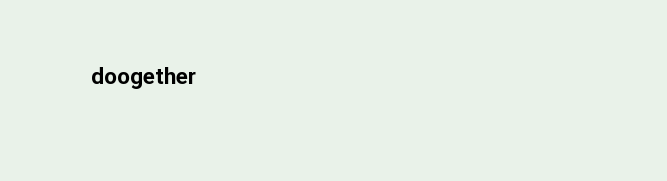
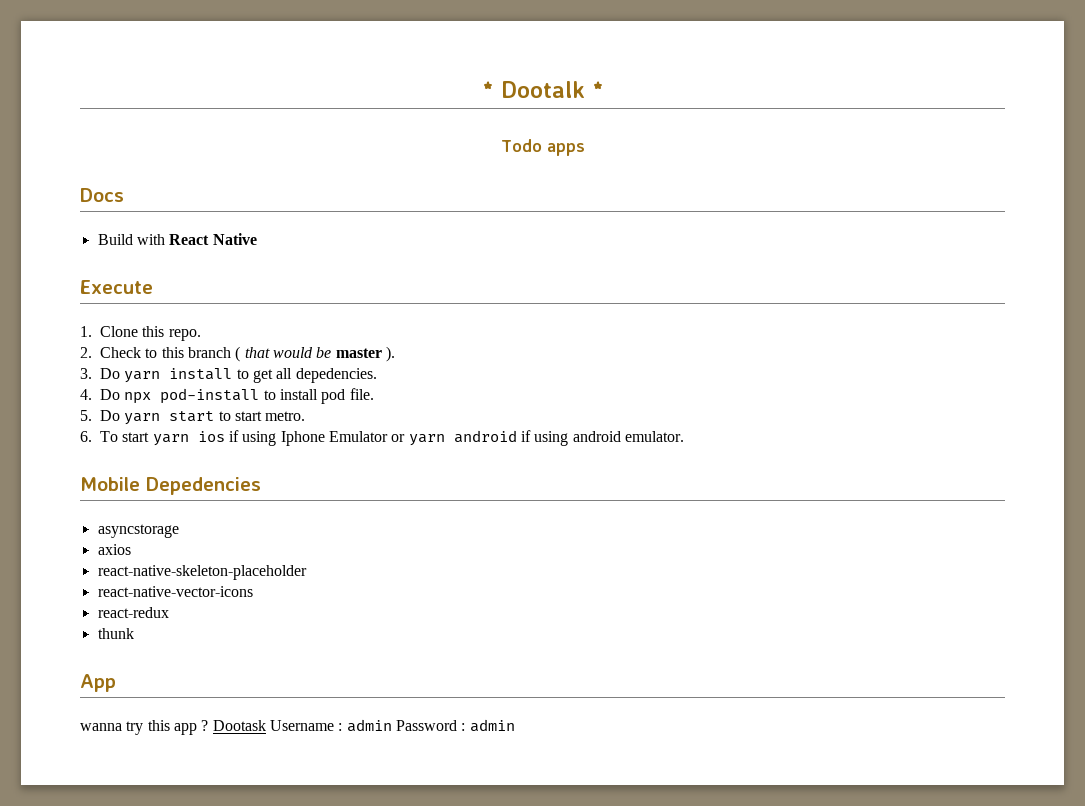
- doogether
+ * Dootalk *
+ Todo apps
+ Docs
+ Build with React Native
+ Execute
+ 1. Clone this repo.
+ 2. Check to this branch ( that would be master ).
+ 3. Do yarn install to get all depedencies.
+ 4. Do npx pod-install to install pod file.
+ 5. Do yarn start to start metro.
+ 6. To start yarn ios if using Iphone Emulator or yarn android if using android emulator.
+ Mobile Depedencies
+ asyncstorage
+ axios
+ react-native-skeleton-placeholder
+ react-native-vector-icons
+ react-redux
+ thunk
+ App
+ wanna try this app ? Dootask Username : admin Password : admin

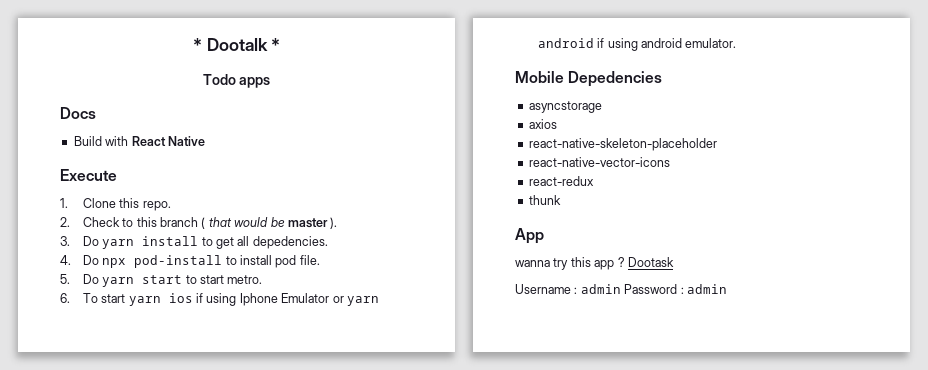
- Dootask Username : admin Password : admin
+ Dootask
+ Username : admin Password : admin

